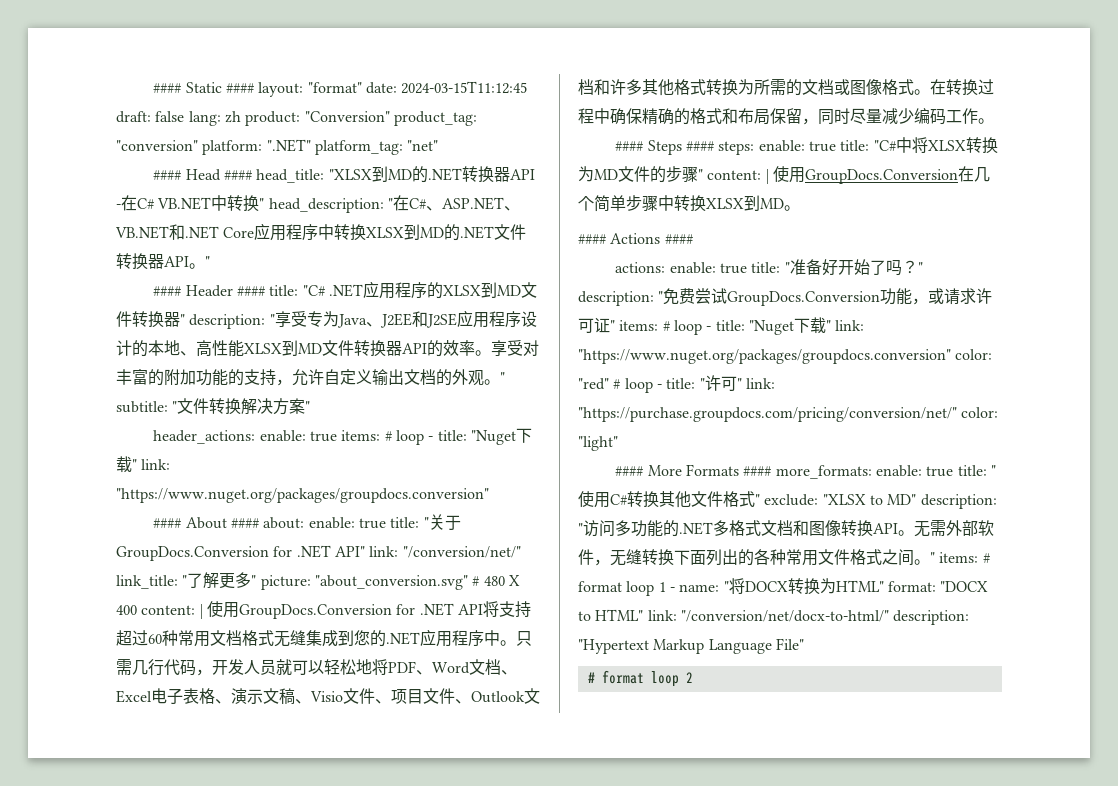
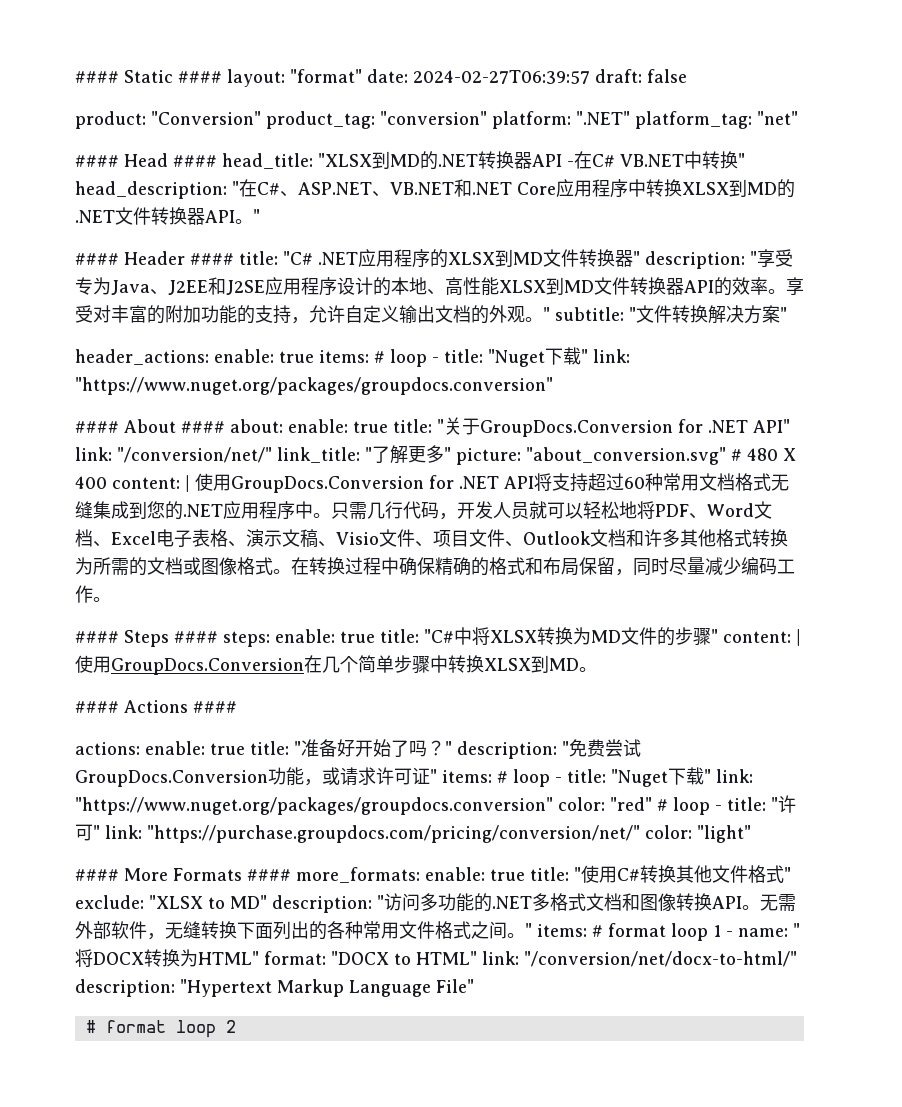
- #### Static #### layout: "format" date: 2024-03-15T11:12:45 draft: false lang: zh product: "Conversion" product_tag: "conversion" platform: ".NET" platform_tag: "net"
+ #### Static #### layout: "format" date: 2024-02-27T06:39:57 draft: false
+ product: "Conversion" product_tag: "conversion" platform: ".NET" platform_tag: "net"

